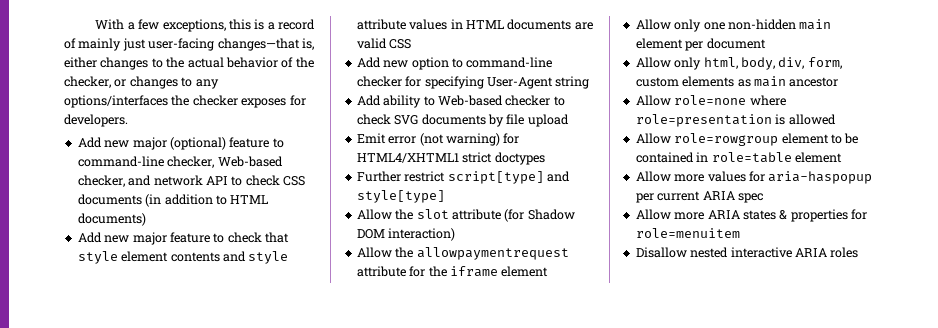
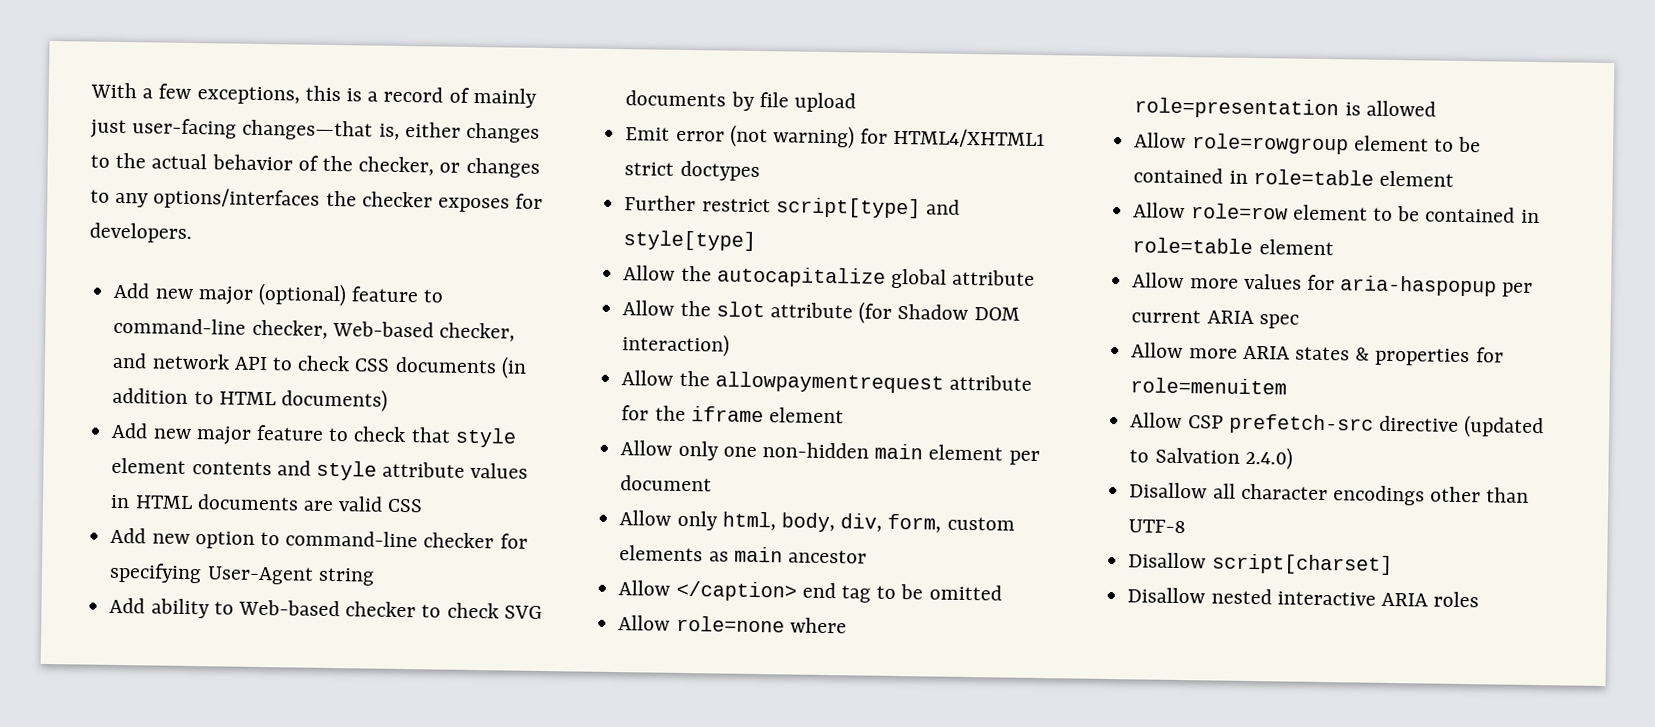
+ Allow the autocapitalize global attribute
+ Allow </caption> end tag to be omitted
+ Allow role=row element to be contained in role=table element
+ Allow CSP prefetch-src directive (updated to Salvation 2.4.0)
+ Disallow all character encodings other than UTF-8
+ Disallow script[charset]

